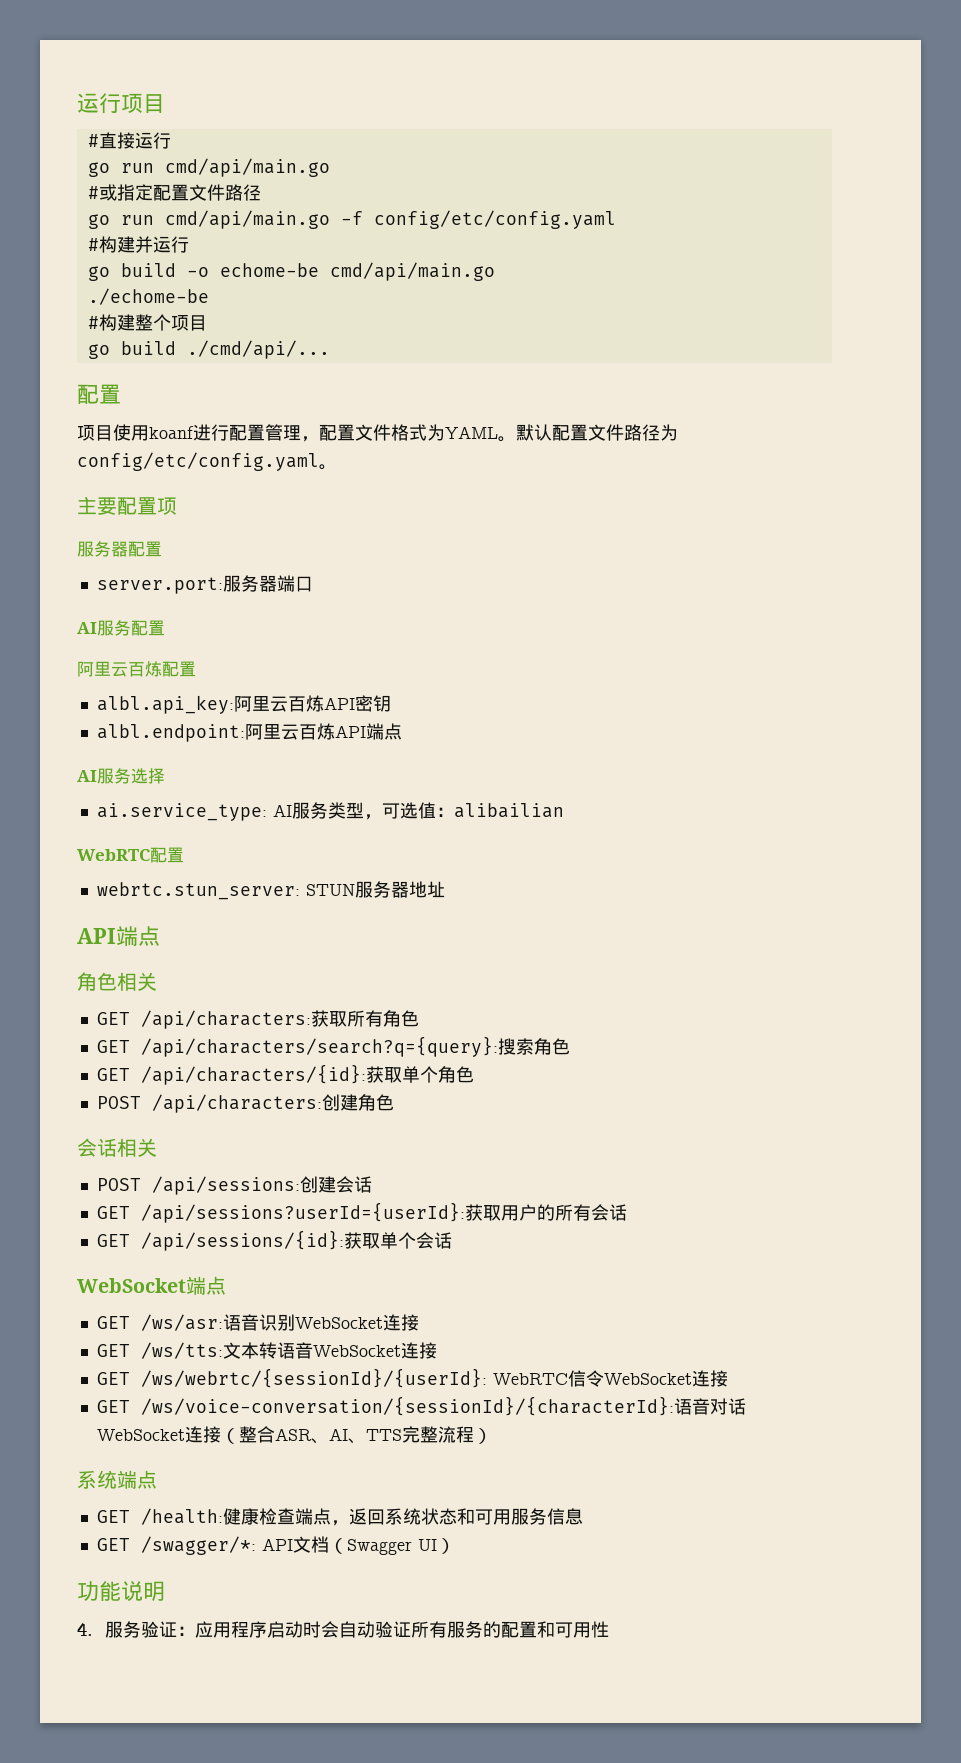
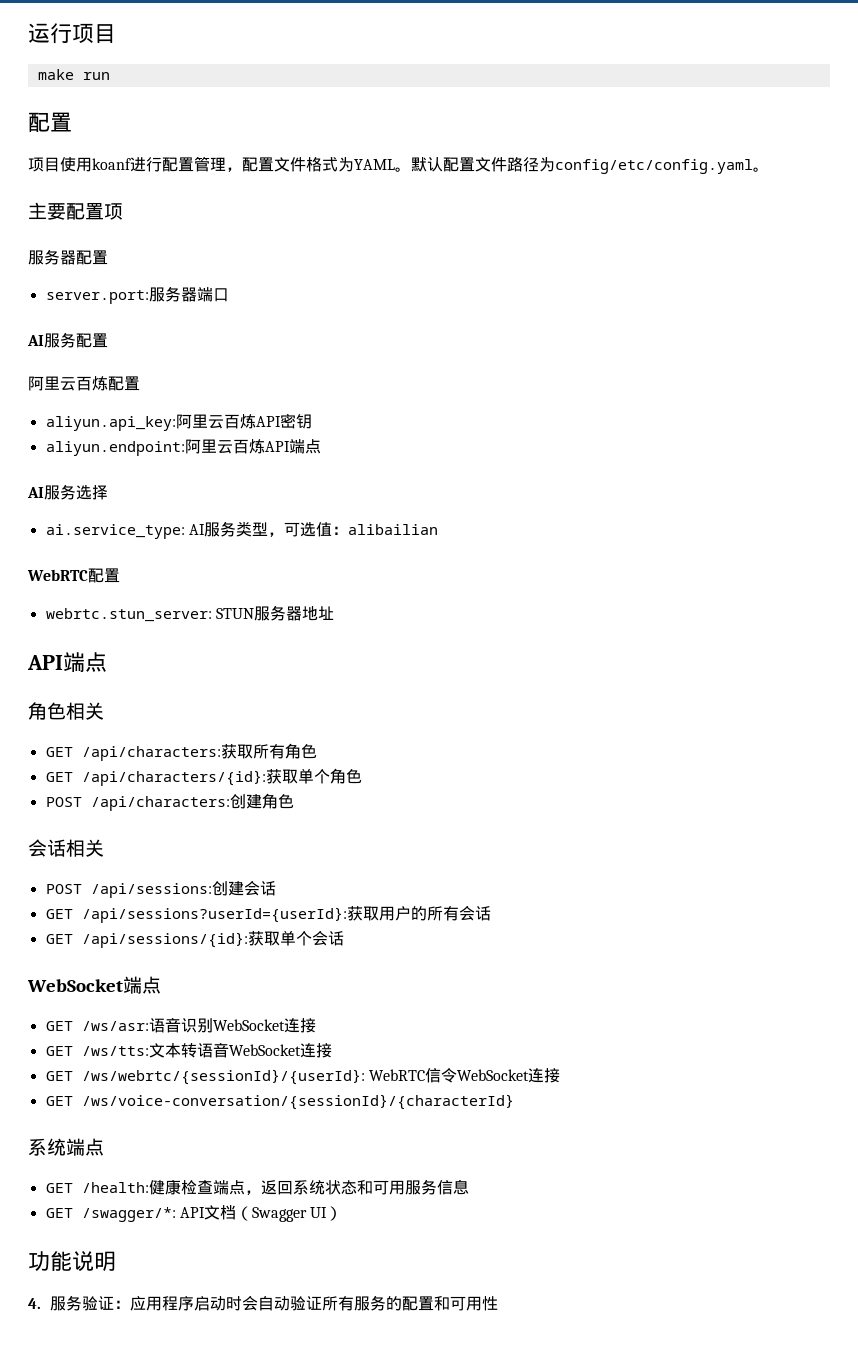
- #直接运行
- go run cmd/api/main.go
- #或指定配置文件路径
- go run cmd/api/main.go -f config/etc/config.yaml
- #构建并运行
- go build -o echome-be cmd/api/main.go
- ./echome-be
- #构建整个项目
- go build ./cmd/api/...
+ make run
- albl.api_key:阿里云百炼API密钥
+ aliyun.api_key:阿里云百炼API密钥
- albl.endpoint:阿里云百炼API端点
+ aliyun.endpoint:阿里云百炼API端点
- GET /api/characters/search?q={query}:搜索角色
- GET /ws/voice-conversation/{sessionId}/{characterId}:语音对话WebSocket连接（整合ASR、AI、TTS完整流程）
+ GET /ws/voice-conversation/{sessionId}/{characterId}

